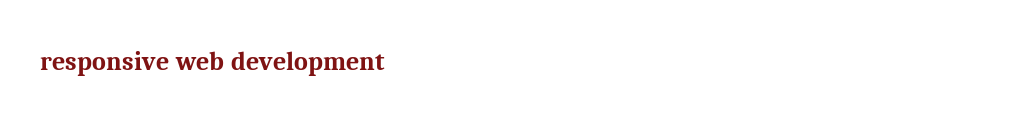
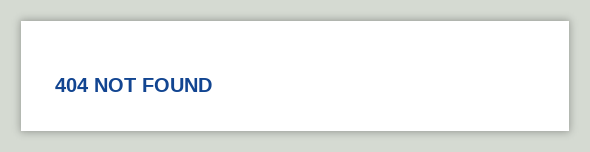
- responsive web development
+ 404 NOT FOUND

